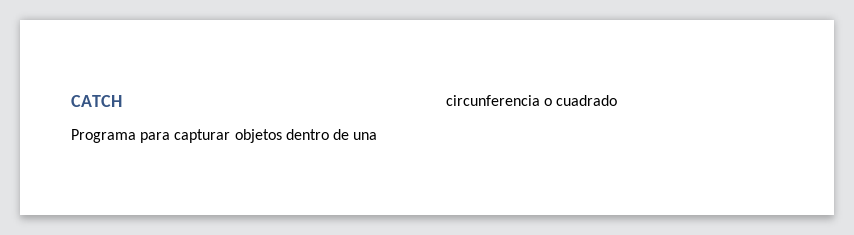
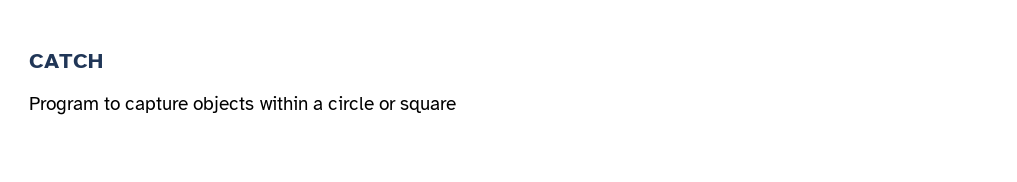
- Programa para capturar objetos dentro de una circunferencia o cuadrado
+ Program to capture objects within a circle or square

